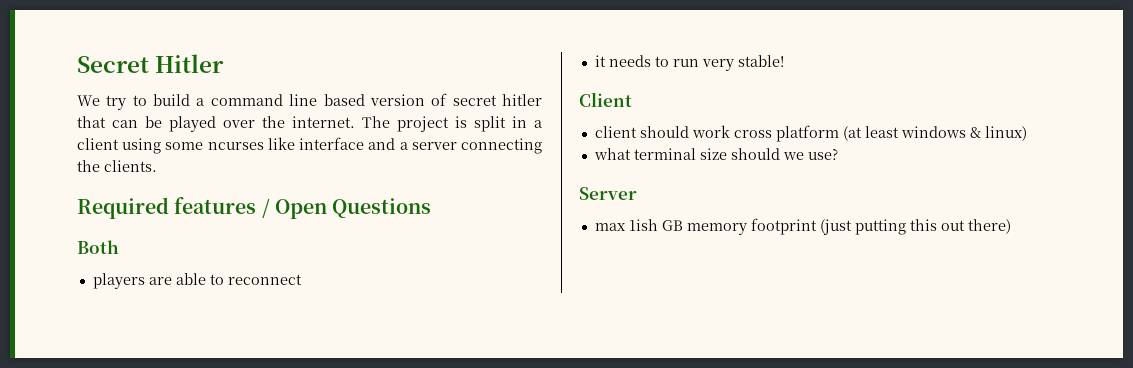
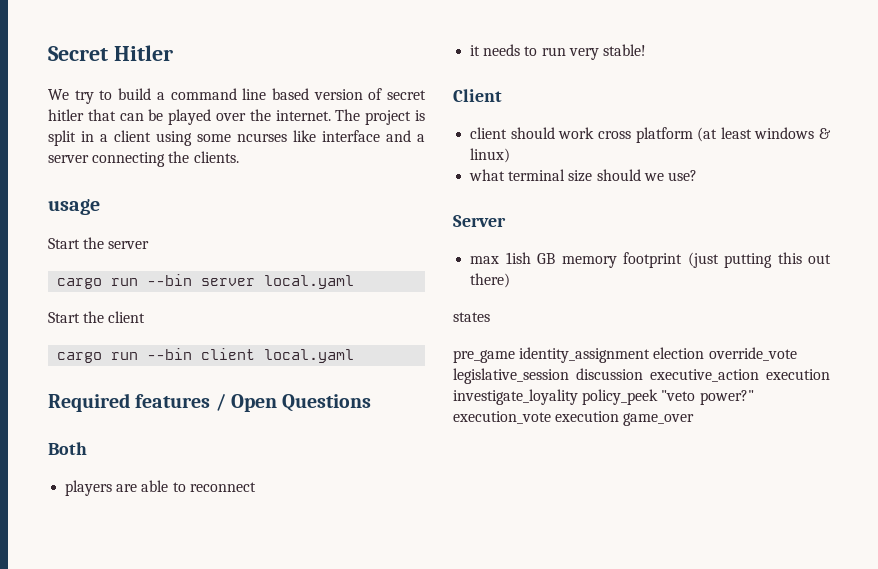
+ usage
+ Start the server
+ cargo run --bin server local.yaml
+ Start the client
+ cargo run --bin client local.yaml
+ states
+ pre_game identity_assignment election override_vote legislative_session discussion executive_action execution investigate_loyality policy_peek "veto power?" execution_vote execution game_over

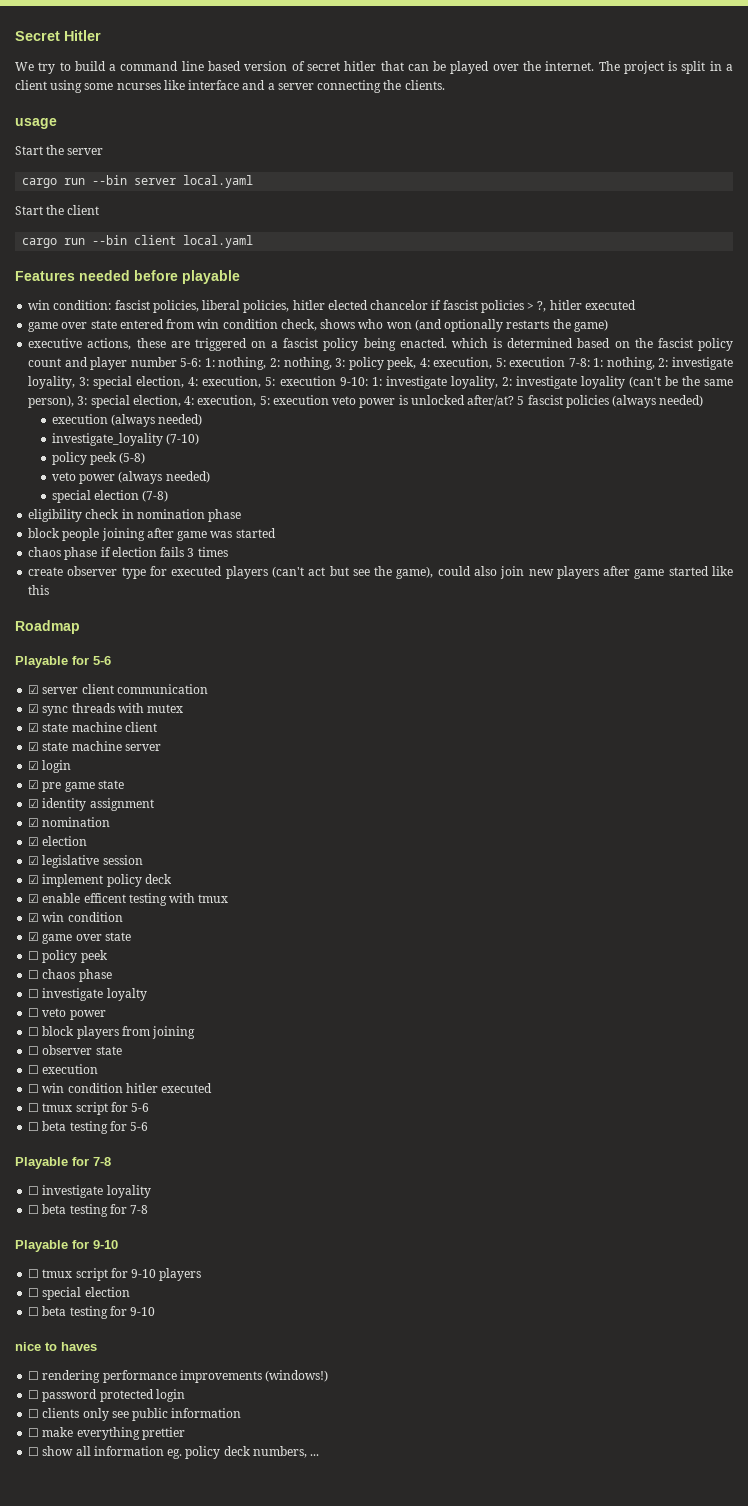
- Required features / Open Questions
- Both
- players are able to reconnect
- it needs to run very stable!
- Client
- client should work cross platform (at least windows & linux)
- what terminal size should we use?
- Server
- max 1ish GB memory footprint (just putting this out there)
- states
- pre_game identity_assignment election override_vote legislative_session discussion executive_action execution investigate_loyality policy_peek "veto power?" execution_vote execution game_over
+ Features needed before playable
+ win condition: fascist policies, liberal policies, hitler elected chancelor if fascist policies > ?, hitler executed
+ game over state entered from win condition check, shows who won (and optionally restarts the game)
+ executive actions, these are triggered on a fascist policy being enacted. which is determined based on the fascist policy count and player number 5-6: 1: nothing, 2: nothing, 3: policy peek, 4: execution, 5: execution 7-8: 1: nothing, 2: investigate loyality, 3: special election, 4: execution, 5: execution 9-10: 1: investigate loyality, 2: investigate loyality (can't be the same person), 3: special election, 4: execution, 5: execution veto power is unlocked after/at? 5 fascist policies (always needed)
+ execution (always needed)
+ investigate_loyality (7-10)
+ policy peek (5-8)
+ veto power (always needed)
+ special election (7-8)
+ eligibility check in nomination phase
+ block people joining after game was started
+ chaos phase if election fails 3 times
+ create observer type for executed players (can't act but see the game), could also join new players after game started like this
+ Roadmap
+ Playable for 5-6
+ ☑ server client communication
+ ☑ sync threads with mutex
+ ☑ state machine client
+ ☑ state machine server
+ ☑ login
+ ☑ pre game state
+ ☑ identity assignment
+ ☑ nomination
+ ☑ election
+ ☑ legislative session
+ ☑ implement policy deck
+ ☑ enable efficent testing with tmux
+ ☑ win condition
+ ☑ game over state
+ ☐ policy peek
+ ☐ chaos phase
+ ☐ investigate loyalty
+ ☐ veto power
+ ☐ block players from joining
+ ☐ observer state
+ ☐ execution
+ ☐ win condition hitler executed
+ ☐ tmux script for 5-6
+ ☐ beta testing for 5-6
+ Playable for 7-8
+ ☐ investigate loyality
+ ☐ beta testing for 7-8
+ Playable for 9-10
+ ☐ tmux script for 9-10 players
+ ☐ special election
+ ☐ beta testing for 9-10
+ nice to haves
+ ☐ rendering performance improvements (windows!)
+ ☐ password protected login
+ ☐ clients only see public information
+ ☐ make everything prettier
+ ☐ show all information eg. policy deck numbers, ...

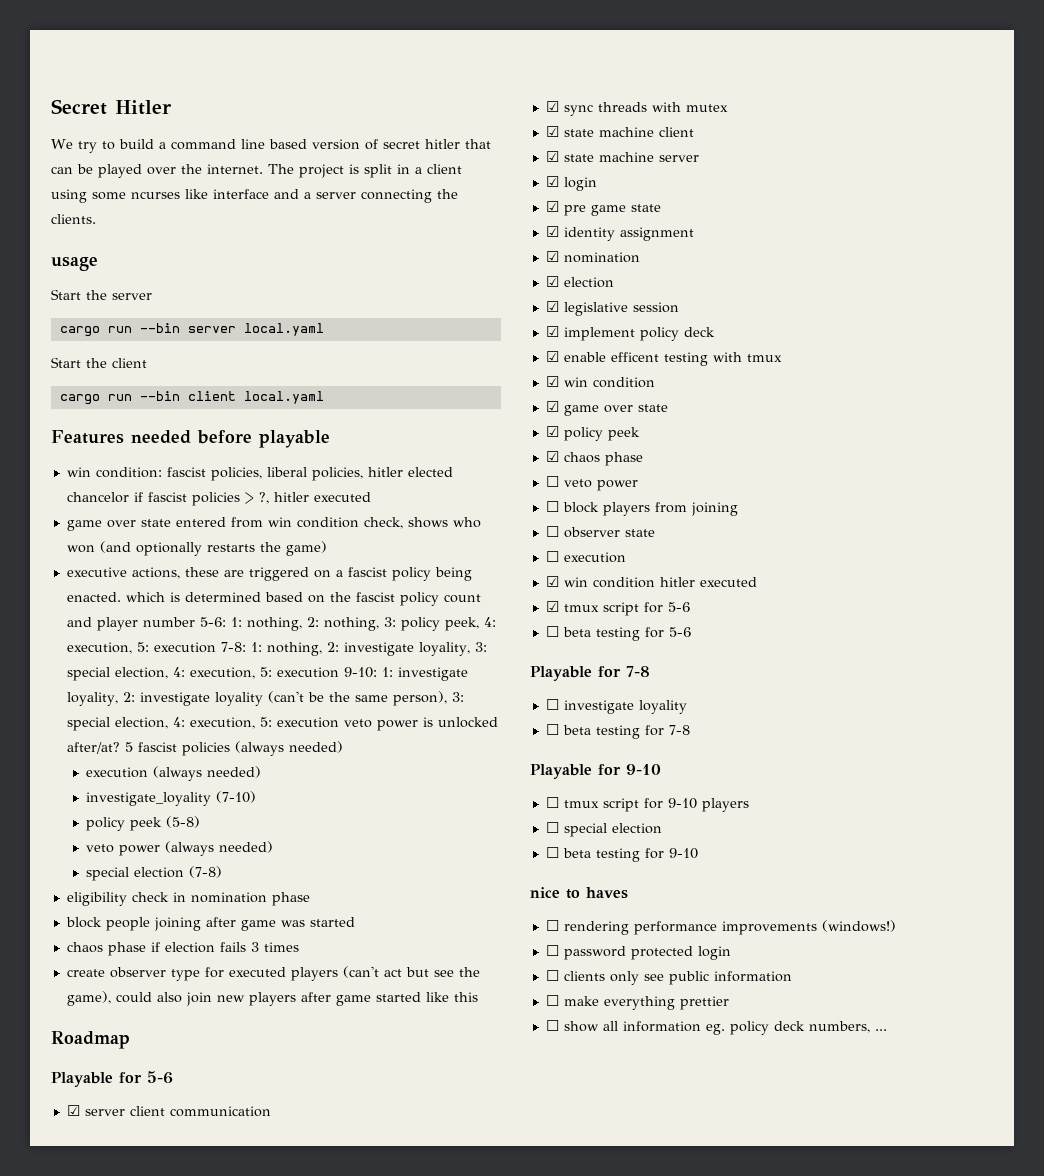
- ☐ policy peek
+ ☑ policy peek
- ☐ chaos phase
- ☐ investigate loyalty
+ ☑ chaos phase
- ☐ win condition hitler executed
+ ☑ win condition hitler executed
- ☐ tmux script for 5-6
+ ☑ tmux script for 5-6

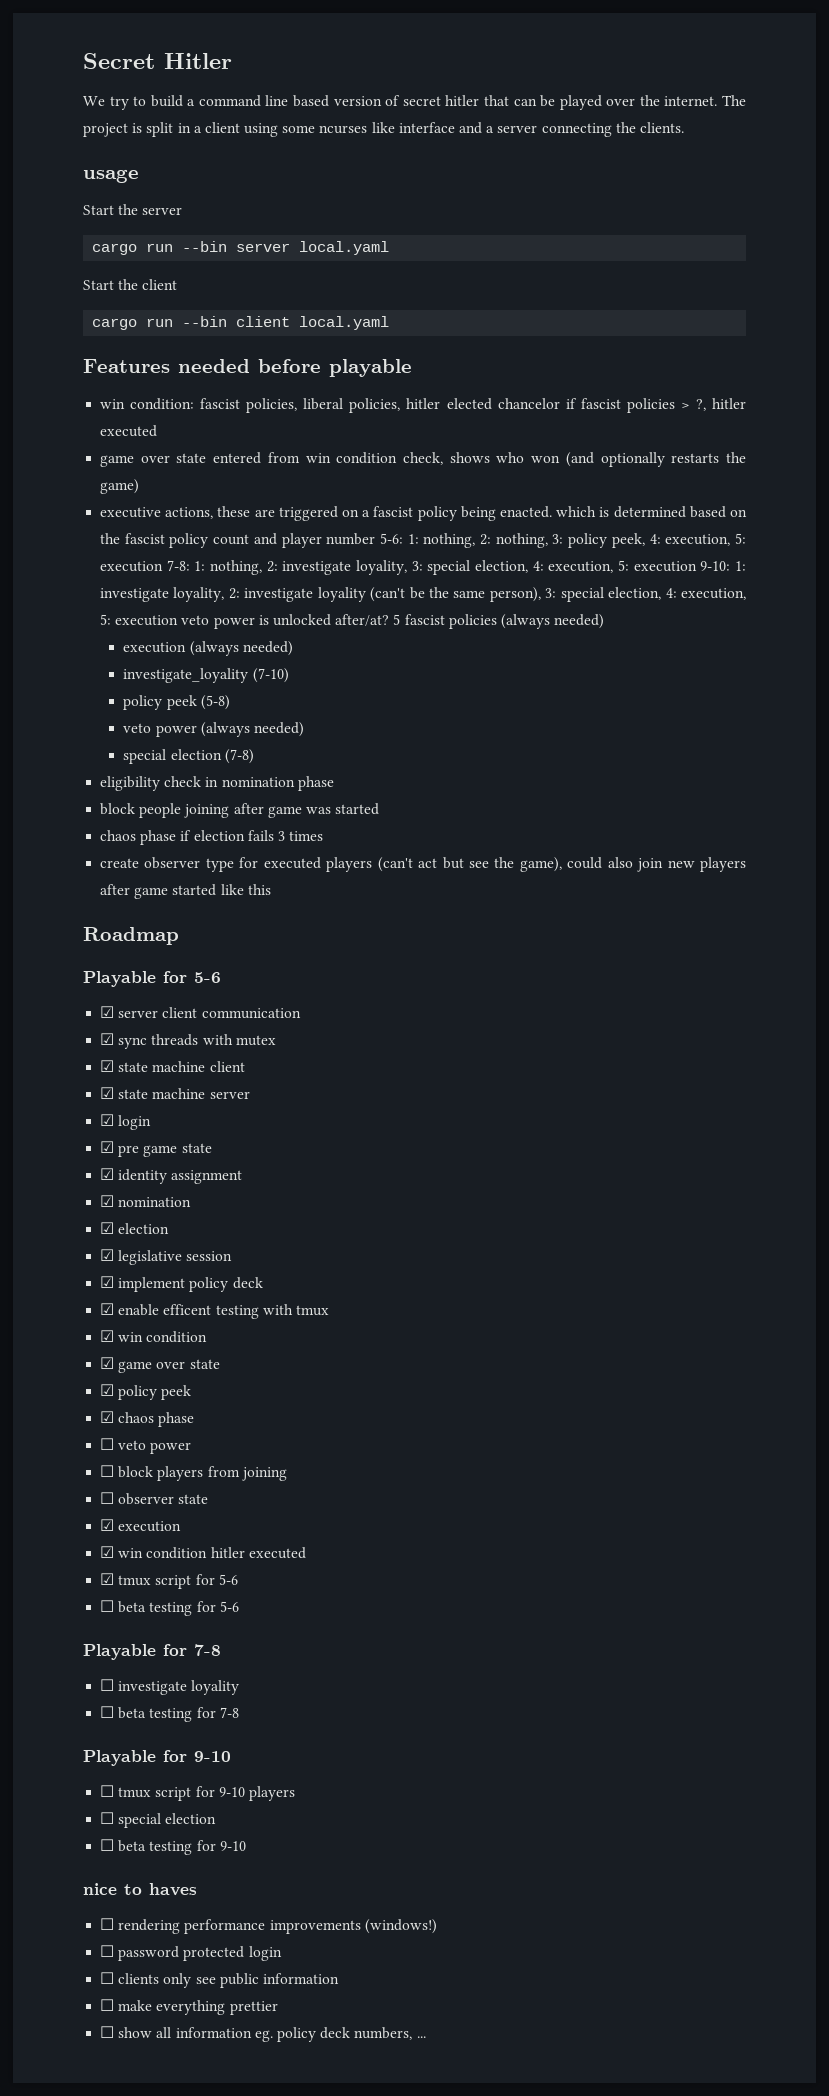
- ☐ execution
+ ☑ execution

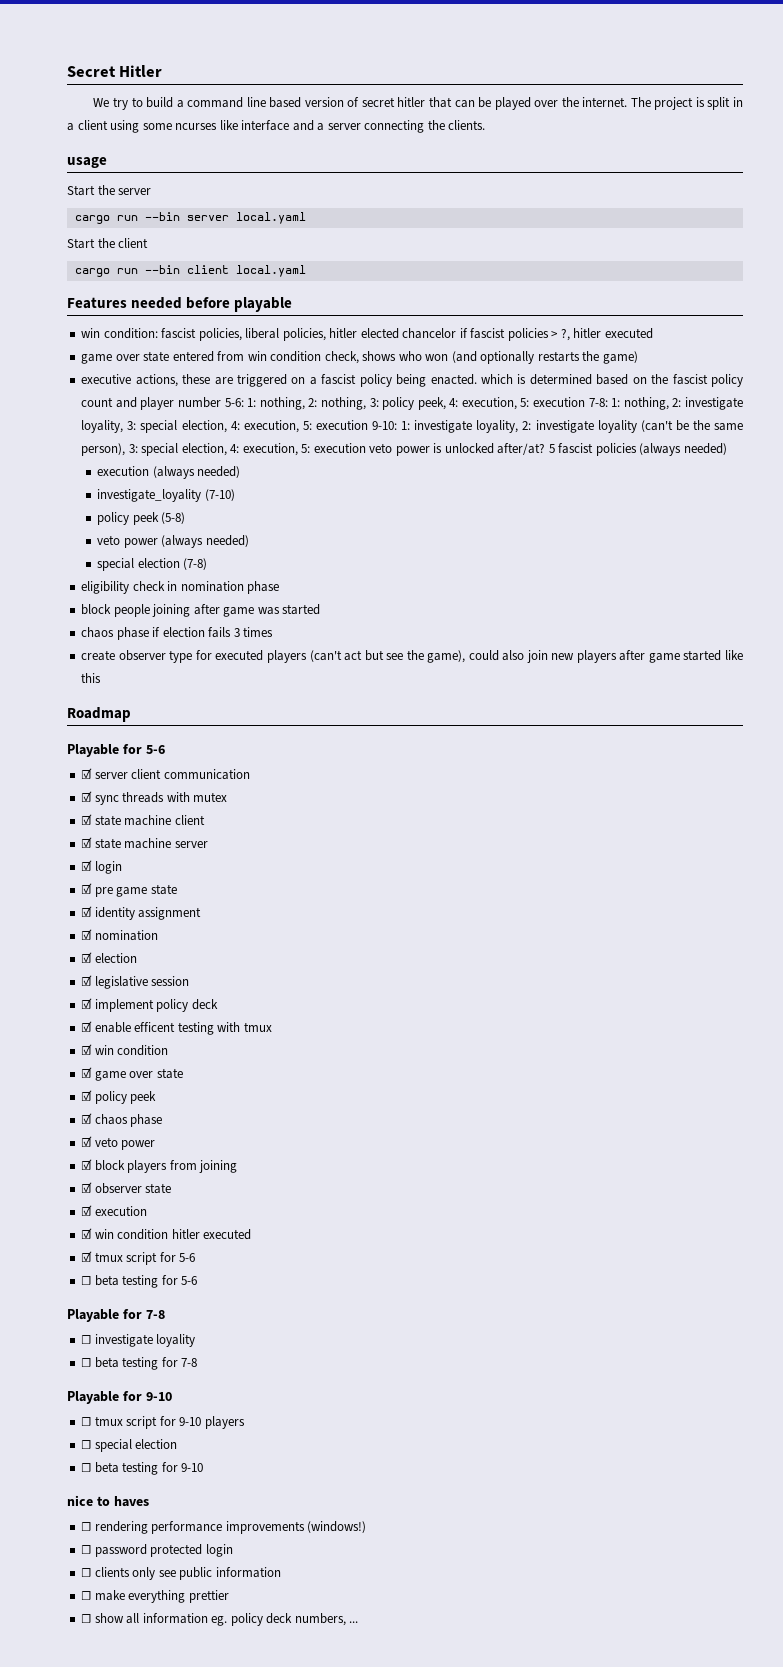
- ☐ veto power
+ ☑ veto power
- ☐ block players from joining
+ ☑ block players from joining
- ☐ observer state
+ ☑ observer state

